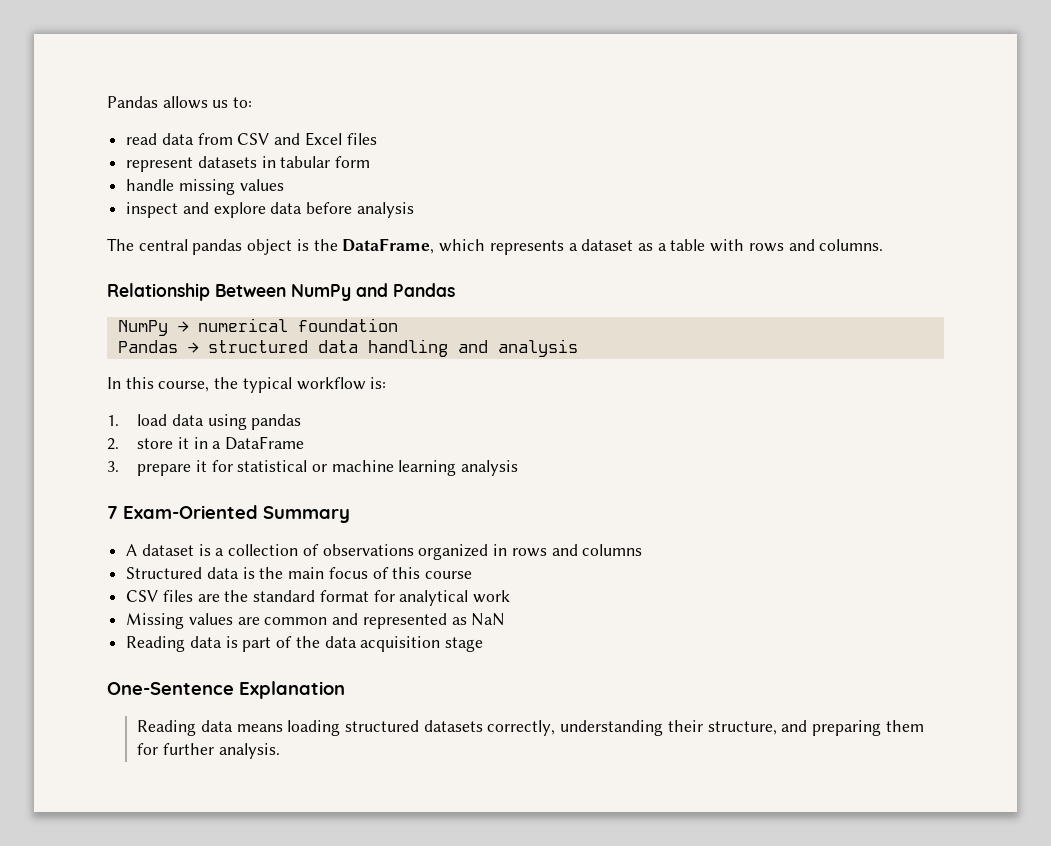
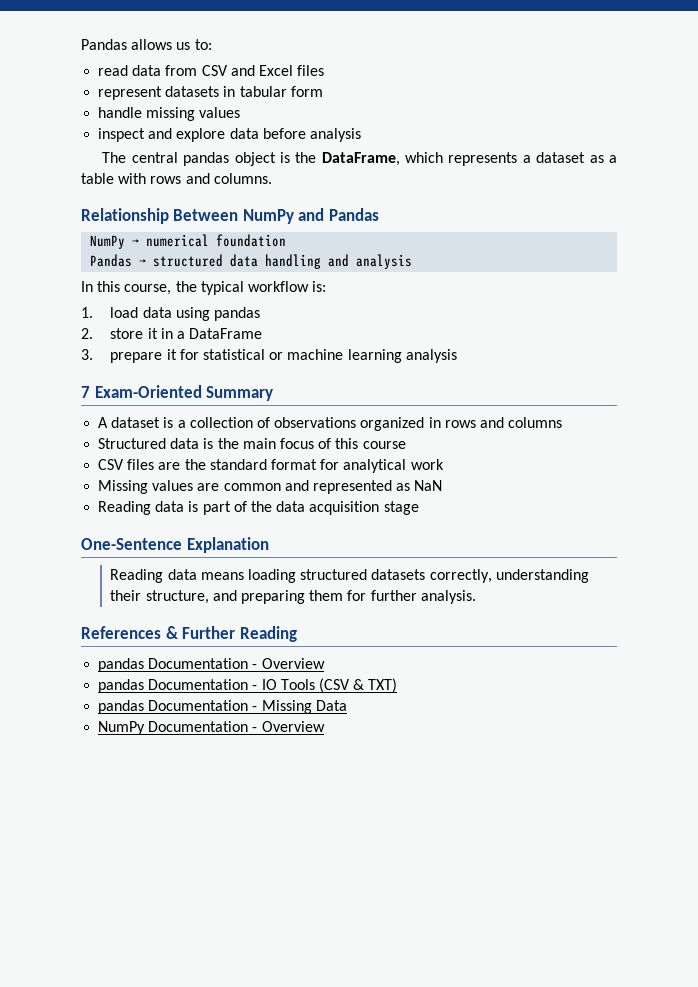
+ References & Further Reading
+ pandas Documentation - Overview
+ pandas Documentation - IO Tools (CSV & TXT)
+ pandas Documentation - Missing Data
+ NumPy Documentation - Overview

